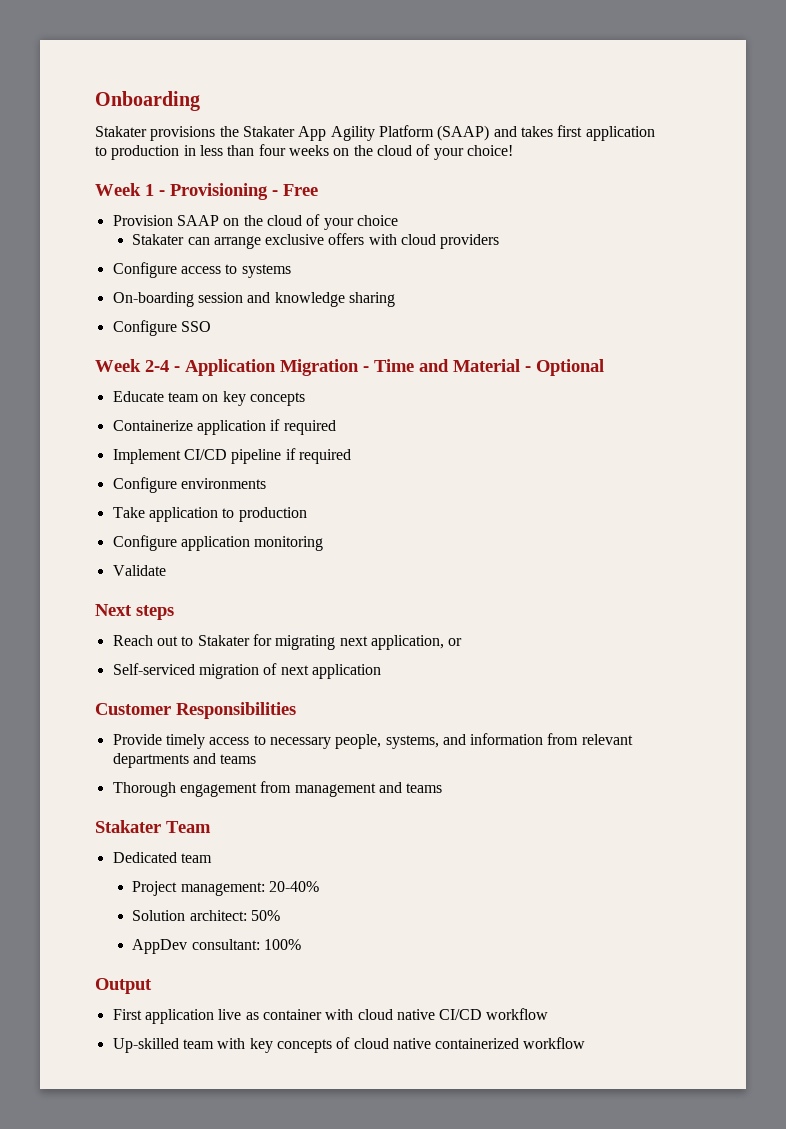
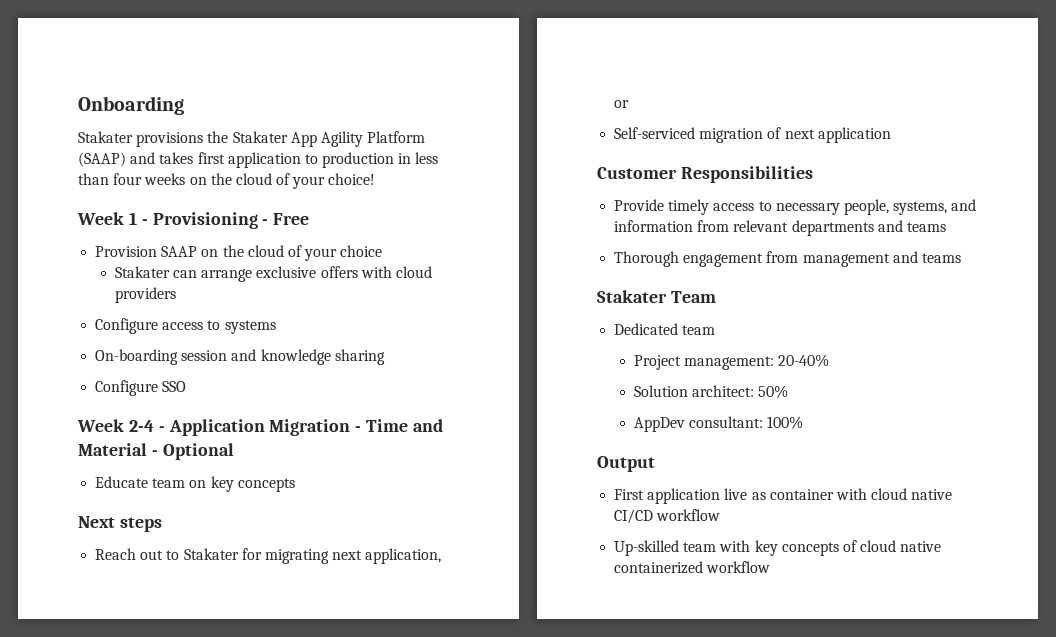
- Containerize application if required
- Implement CI/CD pipeline if required
- Configure environments
- Take application to production
- Configure application monitoring
- Validate

